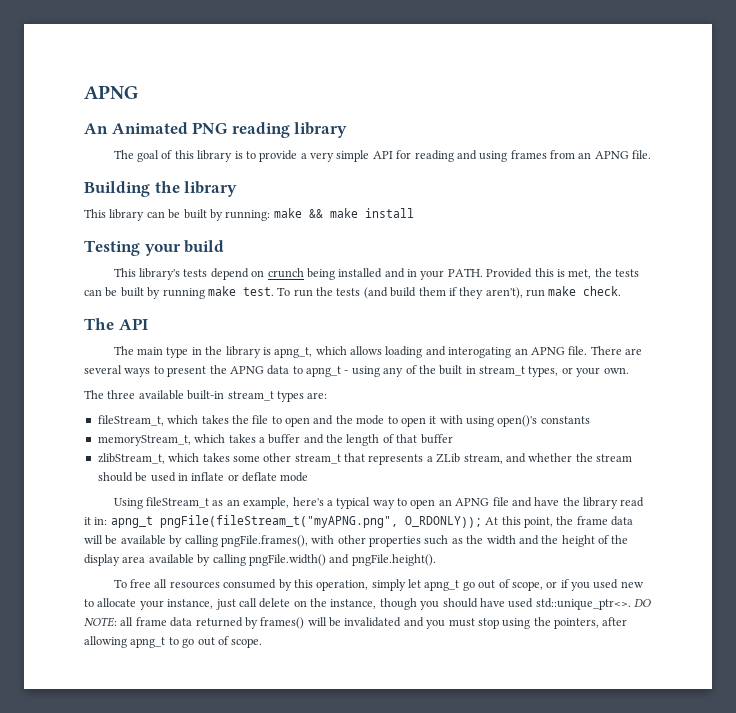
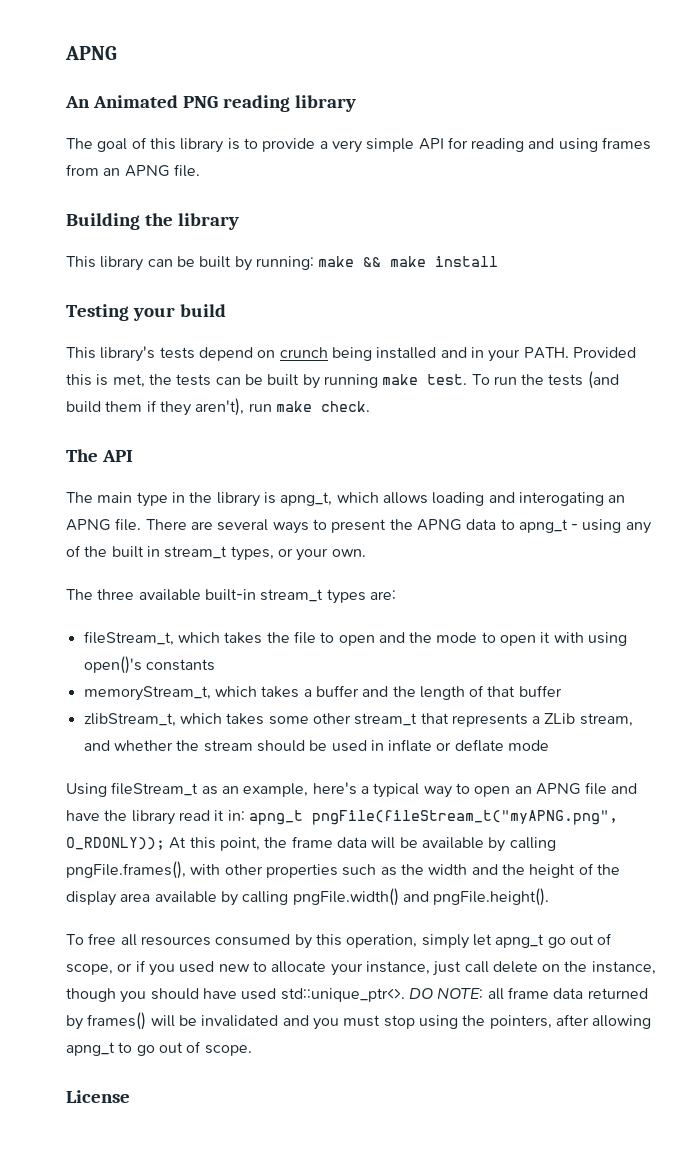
+ License

